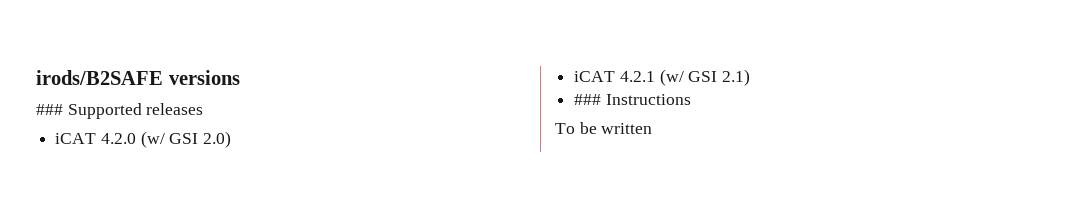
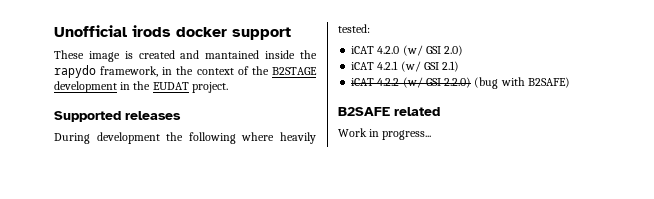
- irods/B2SAFE versions
- ### Supported releases
+ Unofficial irods docker support
+ These image is created and mantained inside the rapydo framework, in the context of the B2STAGE development in the EUDAT project.
+ Supported releases
+ During development the following where heavily tested:
- ### Instructions
- To be written
+ iCAT 4.2.2 (w/ GSI 2.2.0) (bug with B2SAFE)
+ B2SAFE related
+ Work in progress...

